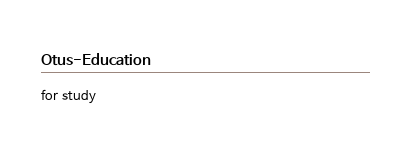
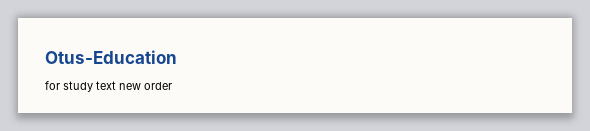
- for study
+ for study text new order

